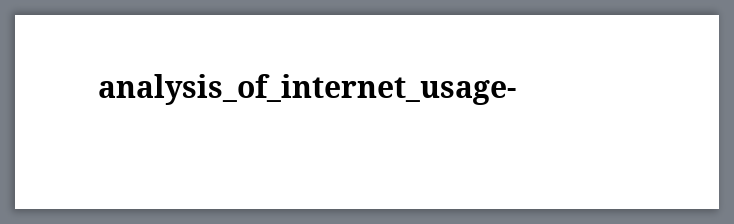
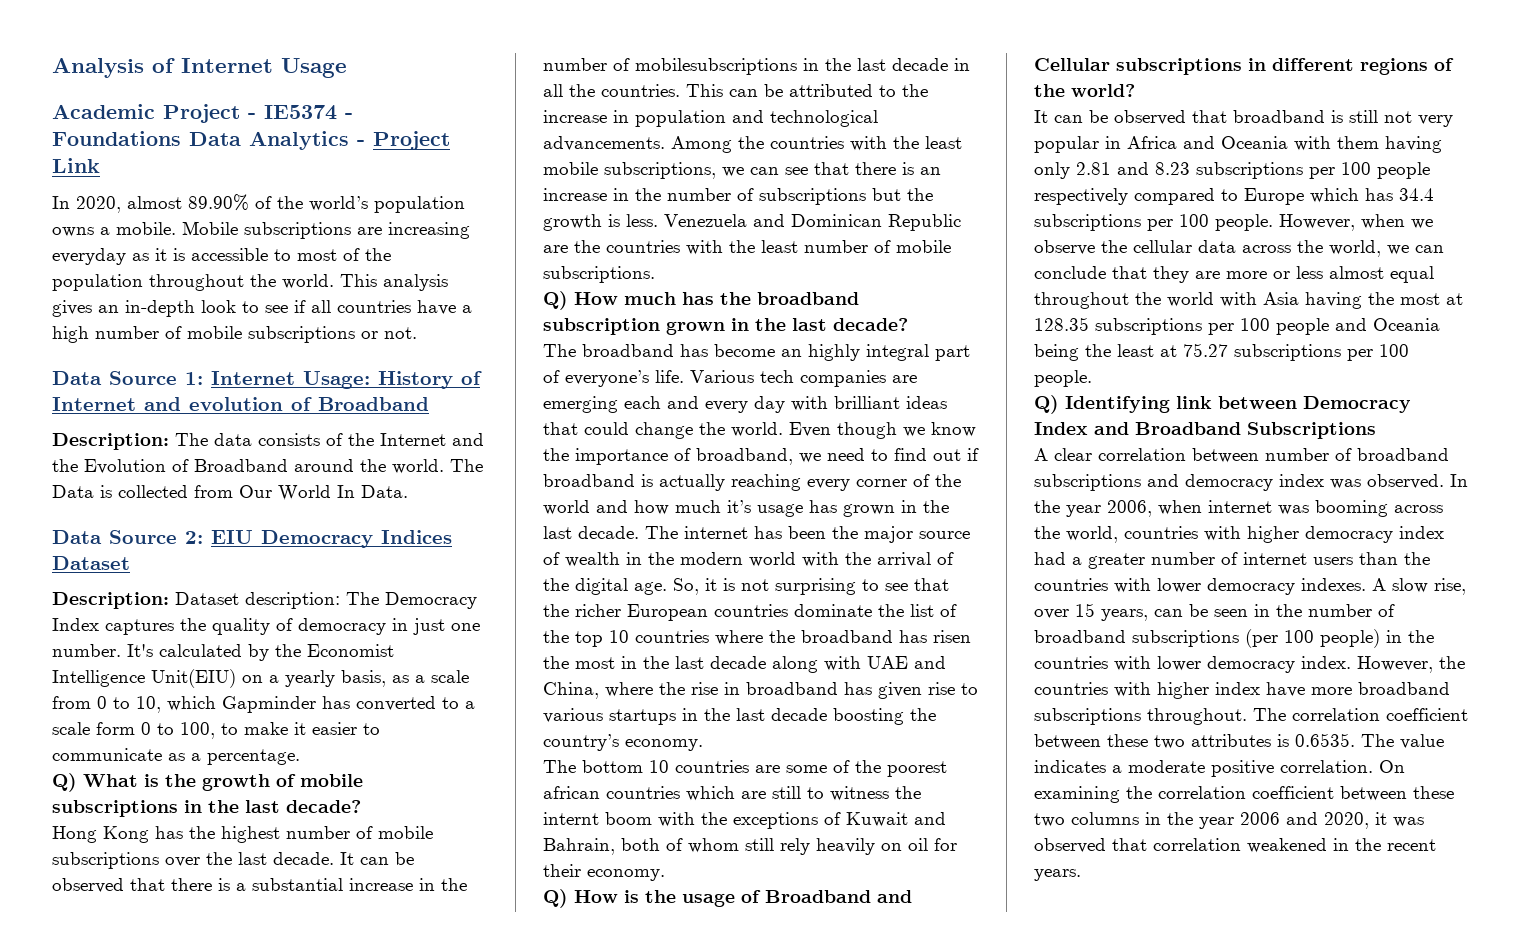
- analysis_of_internet_usage-
+ Analysis of Internet Usage
+ Academic Project - IE5374 - Foundations Data Analytics - Project Link
+ In 2020, almost 89.90% of the world’s population owns a mobile. Mobile subscriptions are increasing everyday as it is accessible to most of the population throughout the world. This analysis gives an in-depth look to see if all countries have a high number of mobile subscriptions or not.
+ Data Source 1: Internet Usage: History of Internet and evolution of Broadband
+ Description: The data consists of the Internet and the Evolution of Broadband around the world. The Data is collected from Our World In Data.
+ Data Source 2: EIU Democracy Indices Dataset
+ Description: Dataset description: The Democracy Index captures the quality of democracy in just one number. It's calculated by the Economist Intelligence Unit(EIU) on a yearly basis, as a scale from 0 to 10, which Gapminder has converted to a scale form 0 to 100, to make it easier to communicate as a percentage.
+ Q) What is the growth of mobile subscriptions in the last decade?
+ Hong Kong has the highest number of mobile subscriptions over the last decade. It can be observed that there is a substantial increase in the number of mobilesubscriptions in the last decade in all the countries. This can be attributed to the increase in population and technological advancements. Among the countries with the least mobile subscriptions, we can see that there is an increase in the number of subscriptions but the growth is less. Venezuela and Dominican Republic are the countries with the least number of mobile subscriptions.
+ Q) How much has the broadband subscription grown in the last decade?
+ The broadband has become an highly integral part of everyone’s life. Various tech companies are emerging each and every day with brilliant ideas that could change the world. Even though we know the importance of broadband, we need to find out if broadband is actually reaching every corner of the world and how much it’s usage has grown in the last decade. The internet has been the major source of wealth in the modern world with the arrival of the digital age. So, it is not surprising to see that the richer European countries dominate the list of the top 10 countries where the broadband has risen the most in the last decade along with UAE and China, where the rise in broadband has given rise to various startups in the last decade boosting the country’s economy.
+ The bottom 10 countries are some of the poorest african countries which are still to witness the internt boom with the exceptions of Kuwait and Bahrain, both of whom still rely heavily on oil for their economy.
+ Q) How is the usage of Broadband and Cellular subscriptions in different regions of the world?
+ It can be observed that broadband is still not very popular in Africa and Oceania with them having only 2.81 and 8.23 subscriptions per 100 people respectively compared to Europe which has 34.4 subscriptions per 100 people. However, when we observe the cellular data across the world, we can conclude that they are more or less almost equal throughout the world with Asia having the most at 128.35 subscriptions per 100 people and Oceania being the least at 75.27 subscriptions per 100 people.
+ Q) Identifying link between Democracy Index and Broadband Subscriptions
+ A clear correlation between number of broadband subscriptions and democracy index was observed. In the year 2006, when internet was booming across the world, countries with higher democracy index had a greater number of internet users than the countries with lower democracy indexes. A slow rise, over 15 years, can be seen in the number of broadband subscriptions (per 100 people) in the countries with lower democracy index. However, the countries with higher index have more broadband subscriptions throughout. The correlation coefficient between these two attributes is 0.6535. The value indicates a moderate positive correlation. On examining the correlation coefficient between these two columns in the year 2006 and 2020, it was observed that correlation weakened in the recent years.

